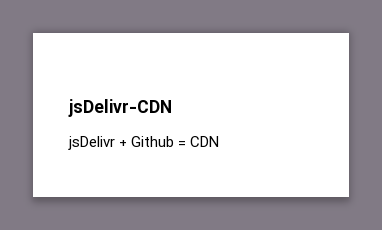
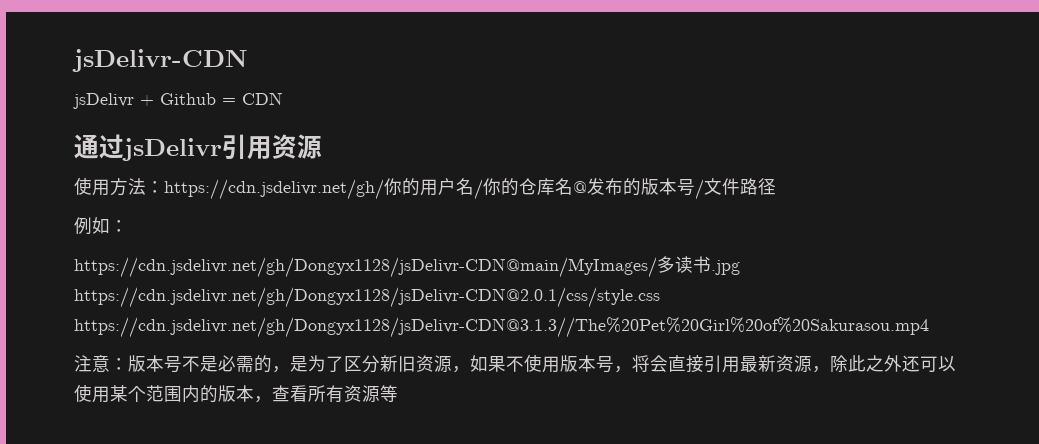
+ 通过jsDelivr引用资源
+ 使用方法：https://cdn.jsdelivr.net/gh/你的用户名/你的仓库名@发布的版本号/文件路径
+ 例如：
+ https://cdn.jsdelivr.net/gh/Dongyx1128/jsDelivr-CDN@main/MyImages/多读书.jpg https://cdn.jsdelivr.net/gh/Dongyx1128/jsDelivr-CDN@2.0.1/css/style.css https://cdn.jsdelivr.net/gh/Dongyx1128/jsDelivr-CDN@3.1.3//The%20Pet%20Girl%20of%20Sakurasou.mp4
+ 注意：版本号不是必需的，是为了区分新旧资源，如果不使用版本号，将会直接引用最新资源，除此之外还可以使用某个范围内的版本，查看所有资源等

